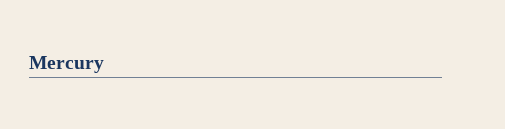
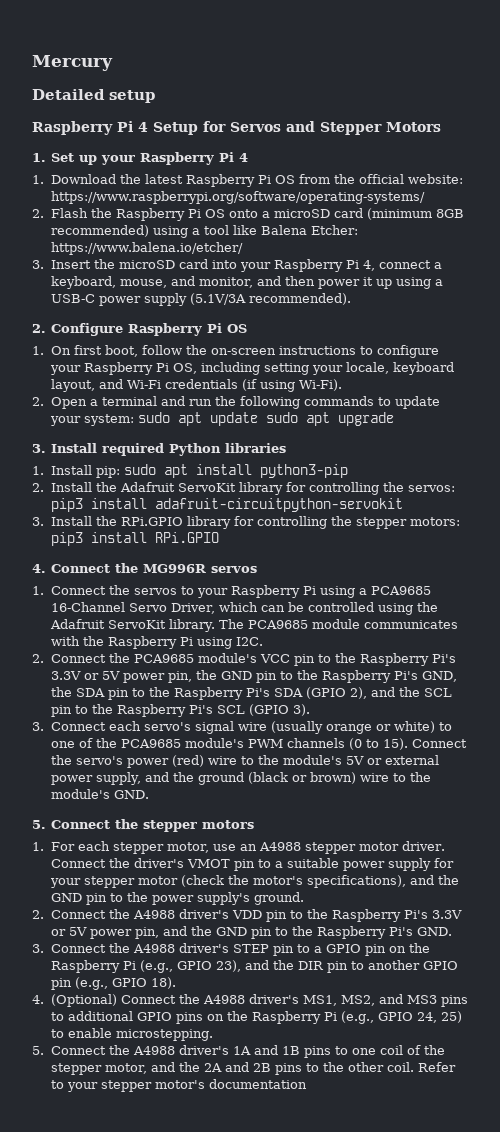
+ Detailed setup
+ Raspberry Pi 4 Setup for Servos and Stepper Motors
+ 1. Set up your Raspberry Pi 4
+ 1. Download the latest Raspberry Pi OS from the official website: https://www.raspberrypi.org/software/operating-systems/
+ 2. Flash the Raspberry Pi OS onto a microSD card (minimum 8GB recommended) using a tool like Balena Etcher: https://www.balena.io/etcher/
+ 3. Insert the microSD card into your Raspberry Pi 4, connect a keyboard, mouse, and monitor, and then power it up using a USB-C power supply (5.1V/3A recommended).
+ 2. Configure Raspberry Pi OS
+ 1. On first boot, follow the on-screen instructions to configure your Raspberry Pi OS, including setting your locale, keyboard layout, and Wi-Fi credentials (if using Wi-Fi).
+ 2. Open a terminal and run the following commands to update your system: sudo apt update sudo apt upgrade
+ 3. Install required Python libraries
+ 1. Install pip: sudo apt install python3-pip
+ 2. Install the Adafruit ServoKit library for controlling the servos: pip3 install adafruit-circuitpython-servokit
+ 3. Install the RPi.GPIO library for controlling the stepper motors: pip3 install RPi.GPIO
+ 4. Connect the MG996R servos
+ 1. Connect the servos to your Raspberry Pi using a PCA9685 16-Channel Servo Driver, which can be controlled using the Adafruit ServoKit library. The PCA9685 module communicates with the Raspberry Pi using I2C.
+ 2. Connect the PCA9685 module's VCC pin to the Raspberry Pi's 3.3V or 5V power pin, the GND pin to the Raspberry Pi's GND, the SDA pin to the Raspberry Pi's SDA (GPIO 2), and the SCL pin to the Raspberry Pi's SCL (GPIO 3).
+ 3. Connect each servo's signal wire (usually orange or white) to one of the PCA9685 module's PWM channels (0 to 15). Connect the servo's power (red) wire to the module's 5V or external power supply, and the ground (black or brown) wire to the module's GND.
+ 5. Connect the stepper motors
+ 1. For each stepper motor, use an A4988 stepper motor driver. Connect the driver's VMOT pin to a suitable power supply for your stepper motor (check the motor's specifications), and the GND pin to the power supply's ground.
+ 2. Connect the A4988 driver's VDD pin to the Raspberry Pi's 3.3V or 5V power pin, and the GND pin to the Raspberry Pi's GND.
+ 3. Connect the A4988 driver's STEP pin to a GPIO pin on the Raspberry Pi (e.g., GPIO 23), and the DIR pin to another GPIO pin (e.g., GPIO 18).
+ 4. (Optional) Connect the A4988 driver's MS1, MS2, and MS3 pins to additional GPIO pins on the Raspberry Pi (e.g., GPIO 24, 25) to enable microstepping.
+ 5. Connect the A4988 driver's 1A and 1B pins to one coil of the stepper motor, and the 2A and 2B pins to the other coil. Refer to your stepper motor's documentation

